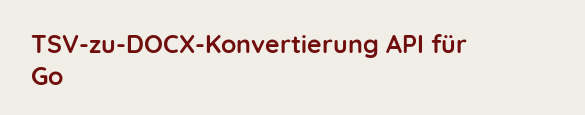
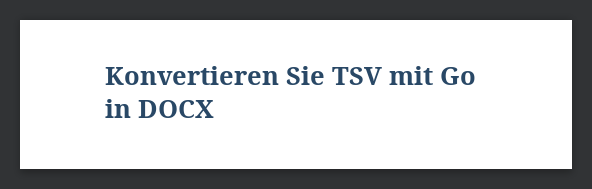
- TSV-zu-DOCX-Konvertierung API für Go
+ Konvertieren Sie TSV mit Go in DOCX

